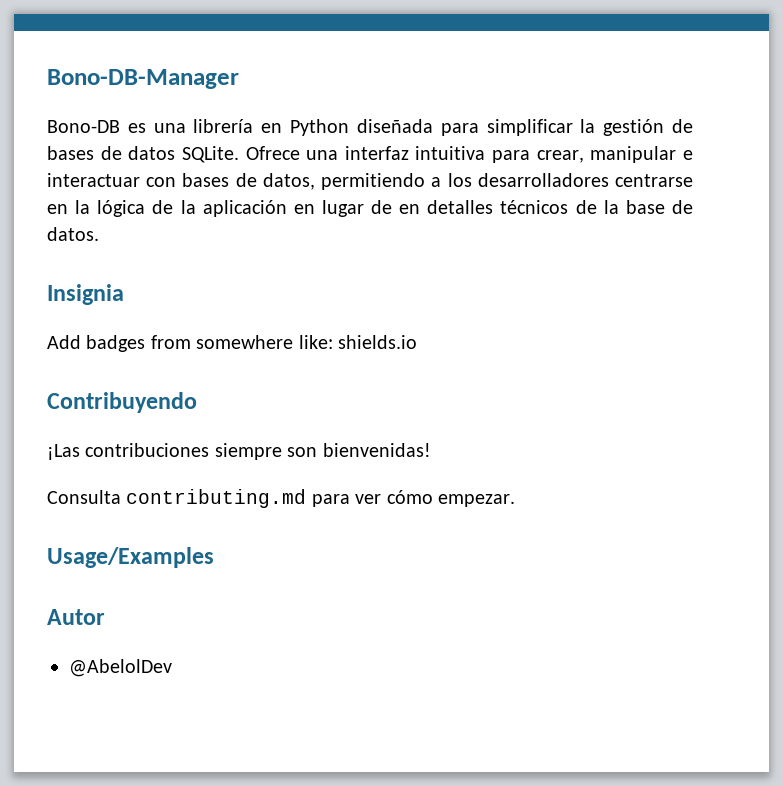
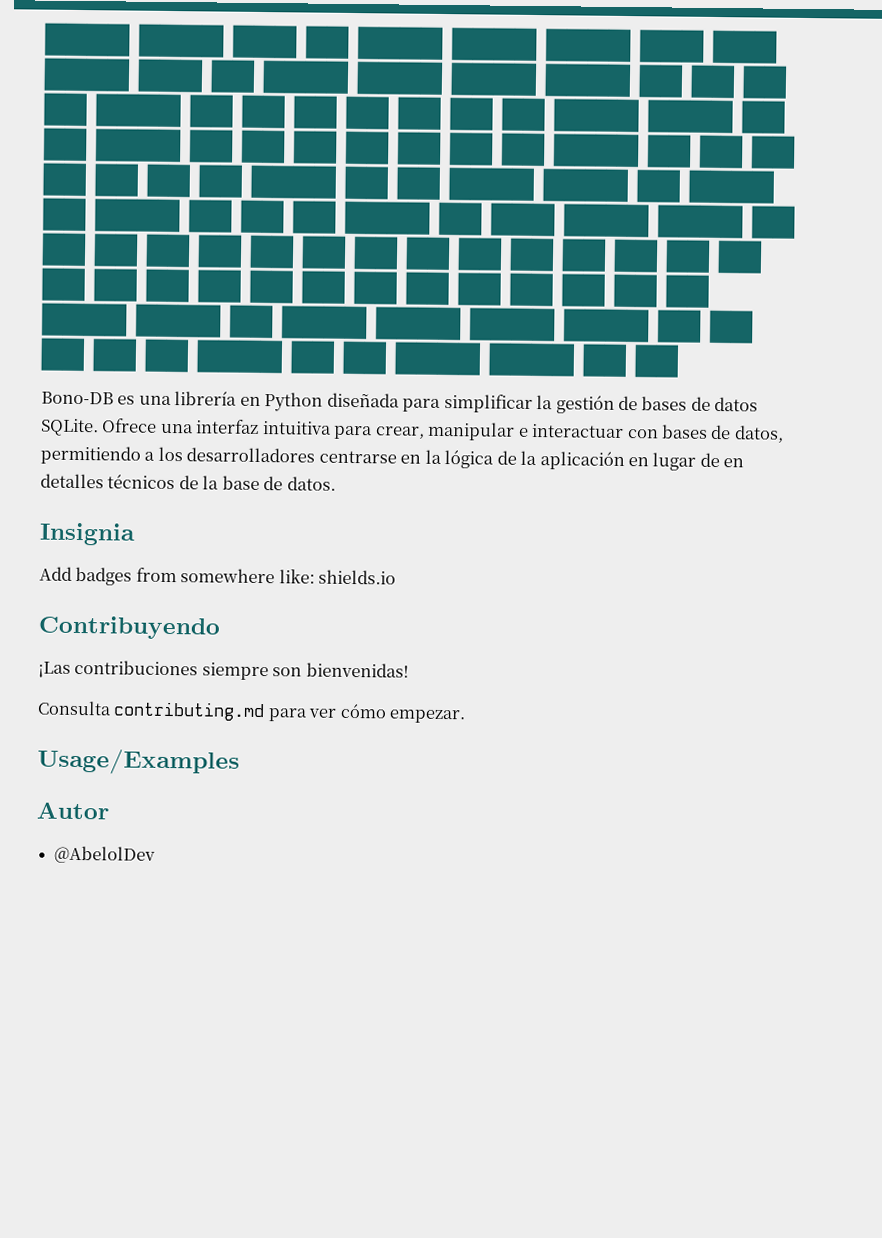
- Bono-DB-Manager
+ ████ ████ ███ ██ ████ ████ ████ ███ ███ ████ ███ ██ ████ ████ ████ ████ ██ ██ ██ ██ ████ ██ ██ ██ ██ ██ ██ ██ ████ ████ ██ ██ ████ ██ ██ ██ ██ ██ ██ ██ ████ ██ ██ ██ ██ ██ ██ ██ ████ ██ ██ ████ ████ ██ ████ ██ ████ ██ ██ ██ ████ ██ ███ ████ ████ ██ ██ ██ ██ ██ ██ ██ ██ ██ ██ ██ ██ ██ ██ ██ ██ ██ ██ ██ ██ ██ ██ ██ ██ ██ ██ ██ ██ ████ ████ ██ ████ ████ ████ ████ ██ ██ ██ ██ ██ ████ ██ ██ ████ ████ ██ ██

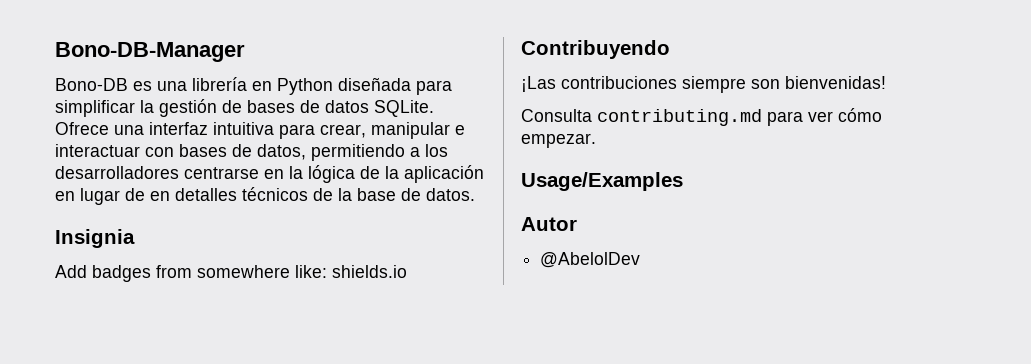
- ████ ████ ███ ██ ████ ████ ████ ███ ███ ████ ███ ██ ████ ████ ████ ████ ██ ██ ██ ██ ████ ██ ██ ██ ██ ██ ██ ██ ████ ████ ██ ██ ████ ██ ██ ██ ██ ██ ██ ██ ████ ██ ██ ██ ██ ██ ██ ██ ████ ██ ██ ████ ████ ██ ████ ██ ████ ██ ██ ██ ████ ██ ███ ████ ████ ██ ██ ██ ██ ██ ██ ██ ██ ██ ██ ██ ██ ██ ██ ██ ██ ██ ██ ██ ██ ██ ██ ██ ██ ██ ██ ██ ██ ████ ████ ██ ████ ████ ████ ████ ██ ██ ██ ██ ██ ████ ██ ██ ████ ████ ██ ██
+ Bono-DB-Manager

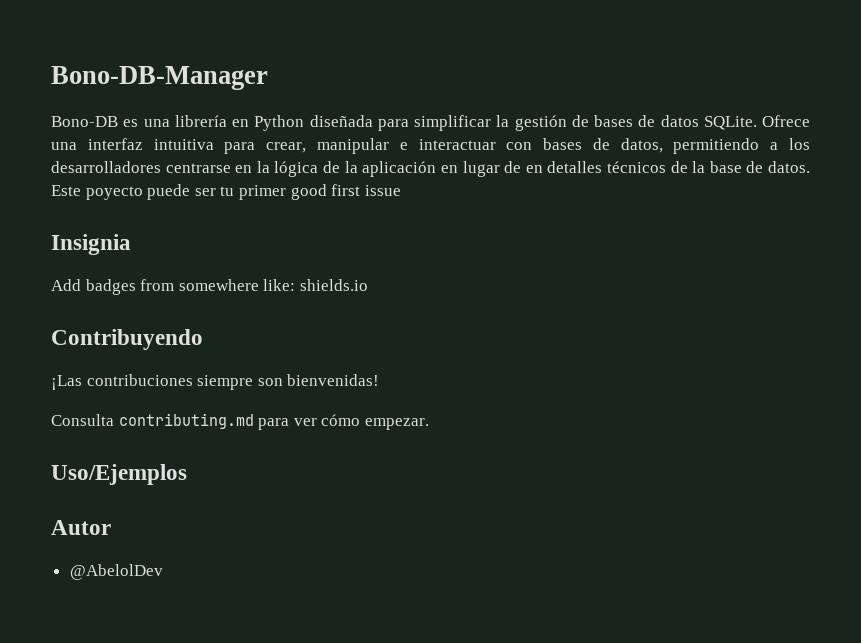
+ Este poyecto puede ser tu primer good first issue
- Usage/Examples
+ Uso/Ejemplos

